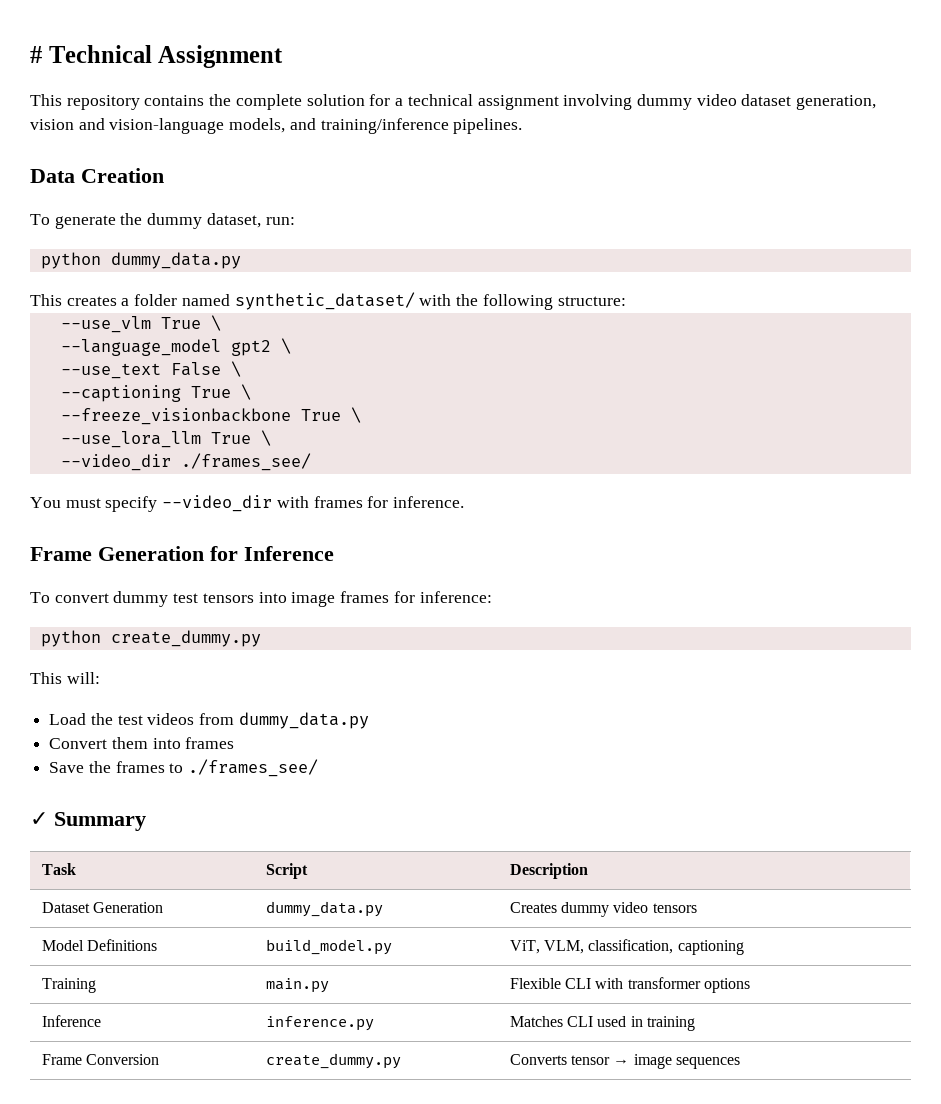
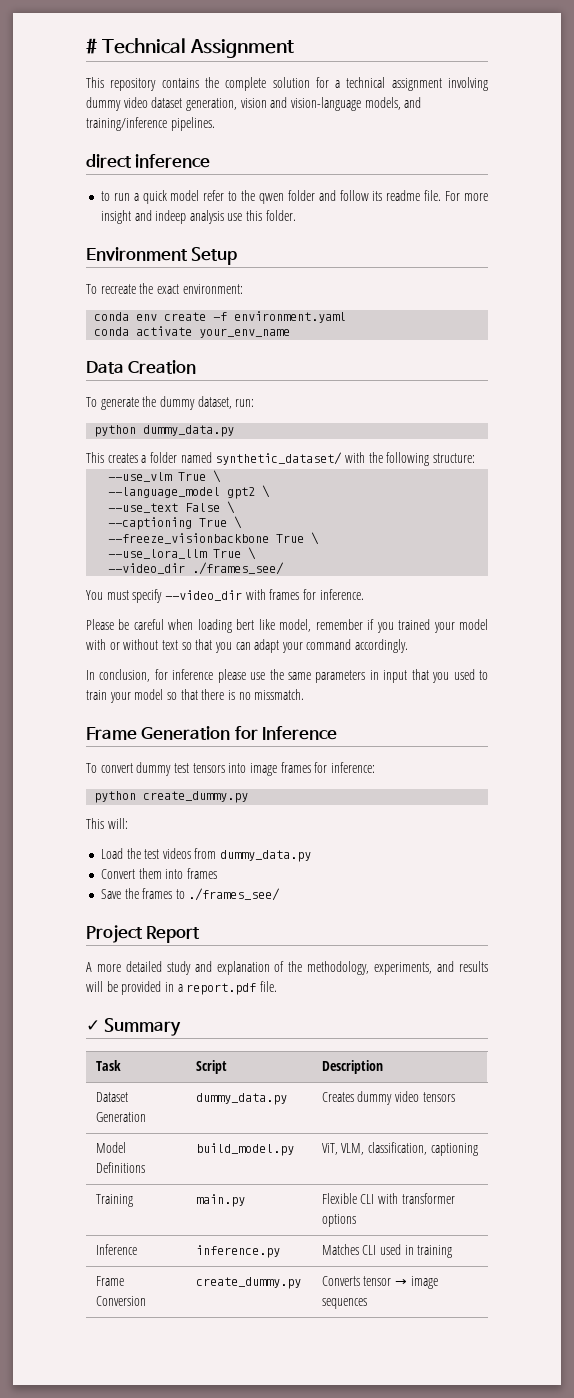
+ direct inference
+ to run a quick model refer to the qwen folder and follow its readme file. For more insight and indeep analysis use this folder.
+ Environment Setup
+ To recreate the exact environment:
+ conda env create -f environment.yaml
+ conda activate your_env_name
+ Please be careful when loading bert like model, remember if you trained your model with or without text so that you can adapt your command accordingly.
+ In conclusion, for inference please use the same parameters in input that you used to train your model so that there is no missmatch.
+ Project Report
+ A more detailed study and explanation of the methodology, experiments, and results will be provided in a report.pdf file.

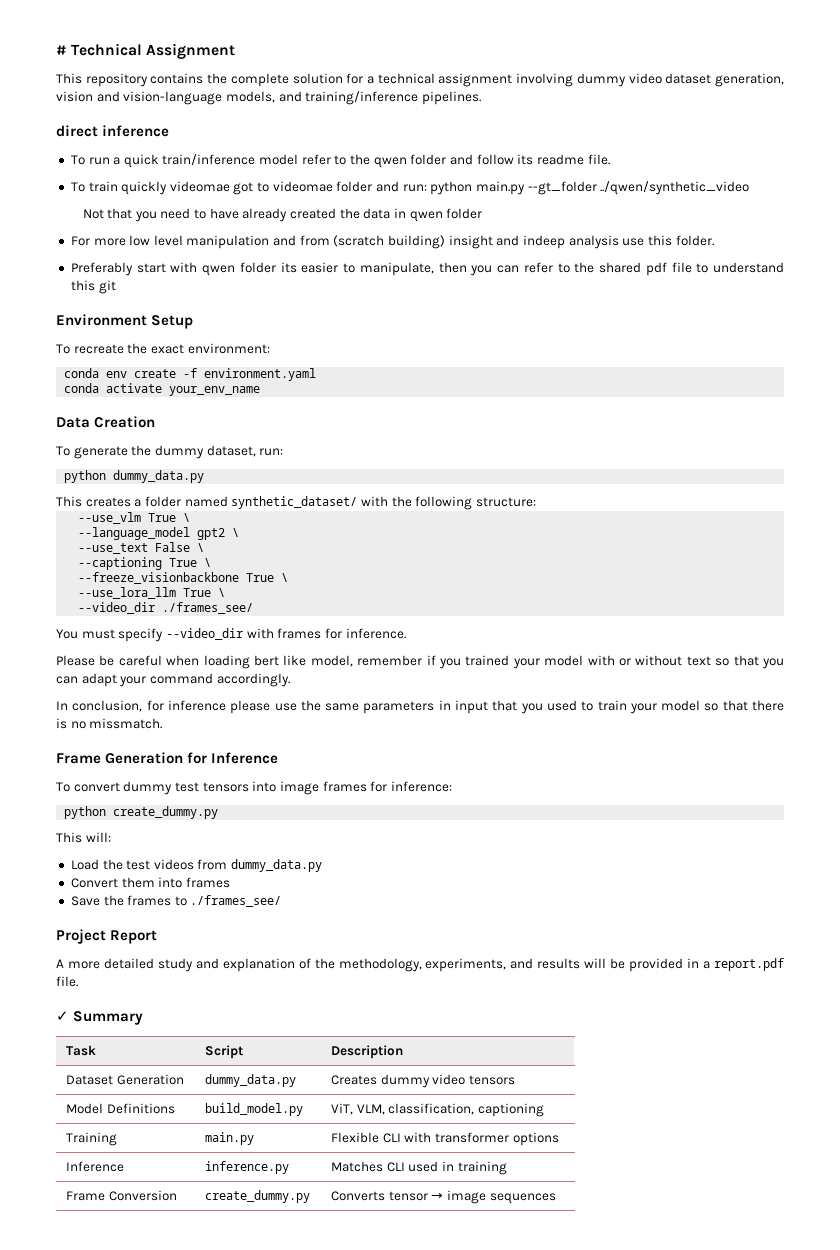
- to run a quick model refer to the qwen folder and follow its readme file. For more insight and indeep analysis use this folder.
+ To run a quick train/inference model refer to the qwen folder and follow its readme file.
+ To train quickly videomae got to videomae folder and run: python main.py --gt_folder ../qwen/synthetic_video
+ Not that you need to have already created the data in qwen folder
+ For more low level manipulation and from (scratch building) insight and indeep analysis use this folder.
+ Preferably start with qwen folder its easier to manipulate, then you can refer to the shared pdf file to understand this git

